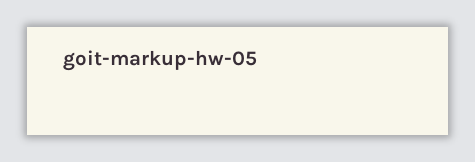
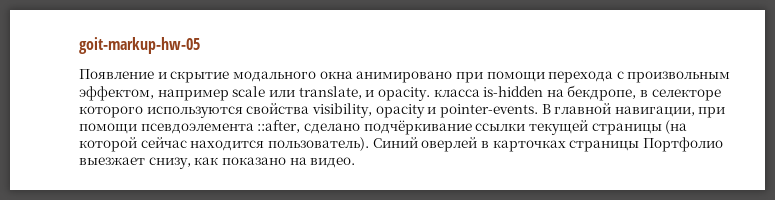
+ Появление и скрытие модального окна анимировано при помощи перехода с произвольным эффектом, например scale или translate, и opacity. класса is-hidden на бекдропе, в селекторе которого используются свойства visibility, opacity и pointer-events. В главной навигации, при помощи псевдоэлемента ::after, сделано подчёркивание ссылки текущей страницы (на которой сейчас находится пользователь). Синий оверлей в карточках страницы Портфолио выезжает снизу, как показано на видео.

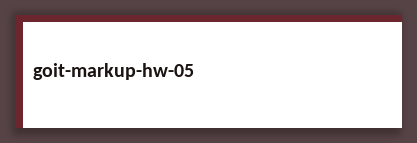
- Появление и скрытие модального окна анимировано при помощи перехода с произвольным эффектом, например scale или translate, и opacity. класса is-hidden на бекдропе, в селекторе которого используются свойства visibility, opacity и pointer-events. В главной навигации, при помощи псевдоэлемента ::after, сделано подчёркивание ссылки текущей страницы (на которой сейчас находится пользователь). Синий оверлей в карточках страницы Портфолио выезжает снизу, как показано на видео.

